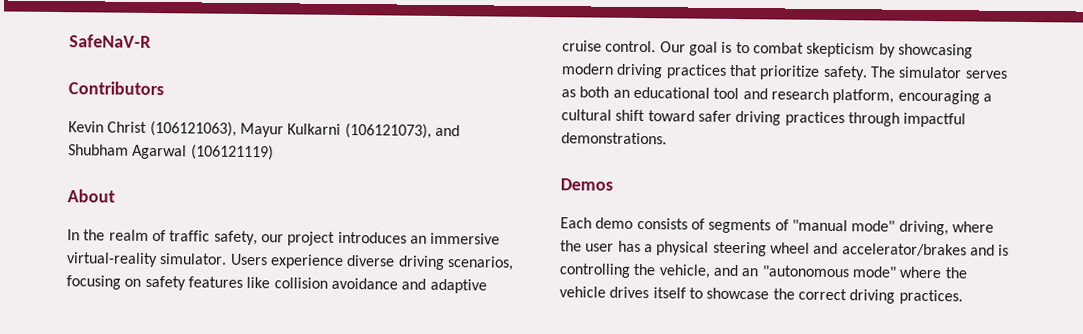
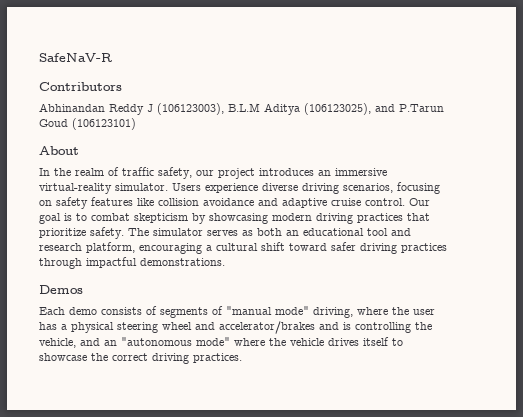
- Kevin Christ (106121063), Mayur Kulkarni (106121073), and Shubham Agarwal (106121119)
+ Abhinandan Reddy J (106123003), B.L.M Aditya (106123025), and P.Tarun Goud (106123101)

